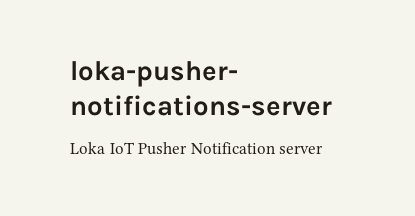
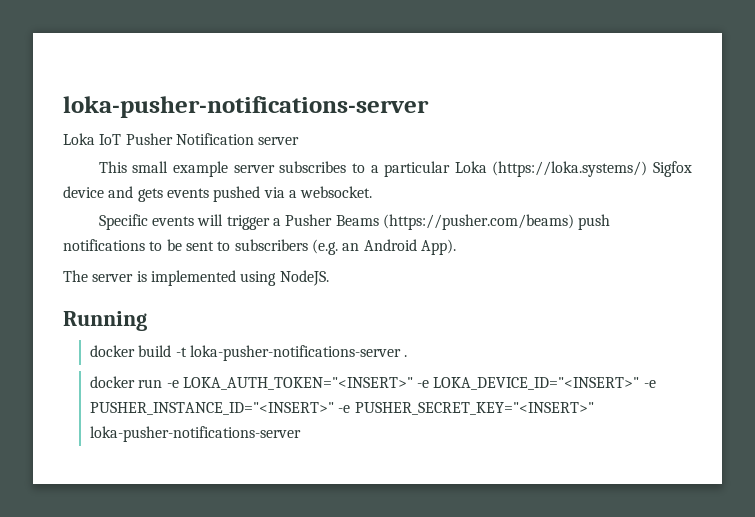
+ This small example server subscribes to a particular Loka (https://loka.systems/) Sigfox device and gets events pushed via a websocket.
+ Specific events will trigger a Pusher Beams (https://pusher.com/beams) push notifications to be sent to subscribers (e.g. an Android App).
+ The server is implemented using NodeJS.
+ Running
+ docker build -t loka-pusher-notifications-server .
+ docker run -e LOKA_AUTH_TOKEN="<INSERT>" -e LOKA_DEVICE_ID="<INSERT>" -e PUSHER_INSTANCE_ID="<INSERT>" -e PUSHER_SECRET_KEY="<INSERT>" loka-pusher-notifications-server

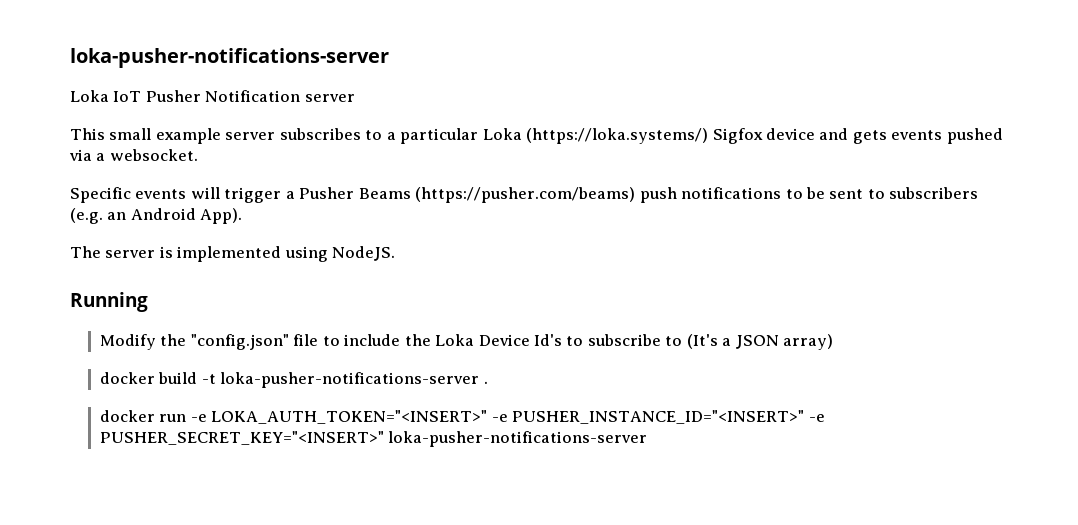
+ Modify the "config.json" file to include the Loka Device Id's to subscribe to (It's a JSON array)
- docker run -e LOKA_AUTH_TOKEN="<INSERT>" -e LOKA_DEVICE_ID="<INSERT>" -e PUSHER_INSTANCE_ID="<INSERT>" -e PUSHER_SECRET_KEY="<INSERT>" loka-pusher-notifications-server
+ docker run -e LOKA_AUTH_TOKEN="<INSERT>" -e PUSHER_INSTANCE_ID="<INSERT>" -e PUSHER_SECRET_KEY="<INSERT>" loka-pusher-notifications-server

